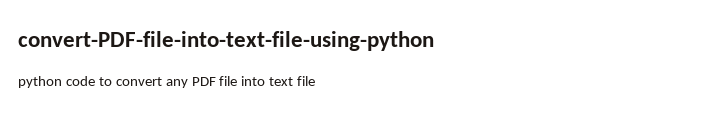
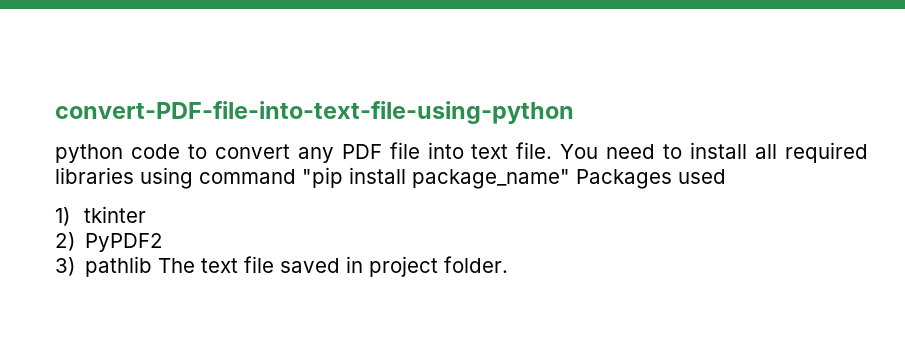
- python code to convert any PDF file into text file
+ python code to convert any PDF file into text file. You need to install all required libraries using command "pip install package_name" Packages used
+ 1) tkinter
+ 2) PyPDF2
+ 3) pathlib The text file saved in project folder.

